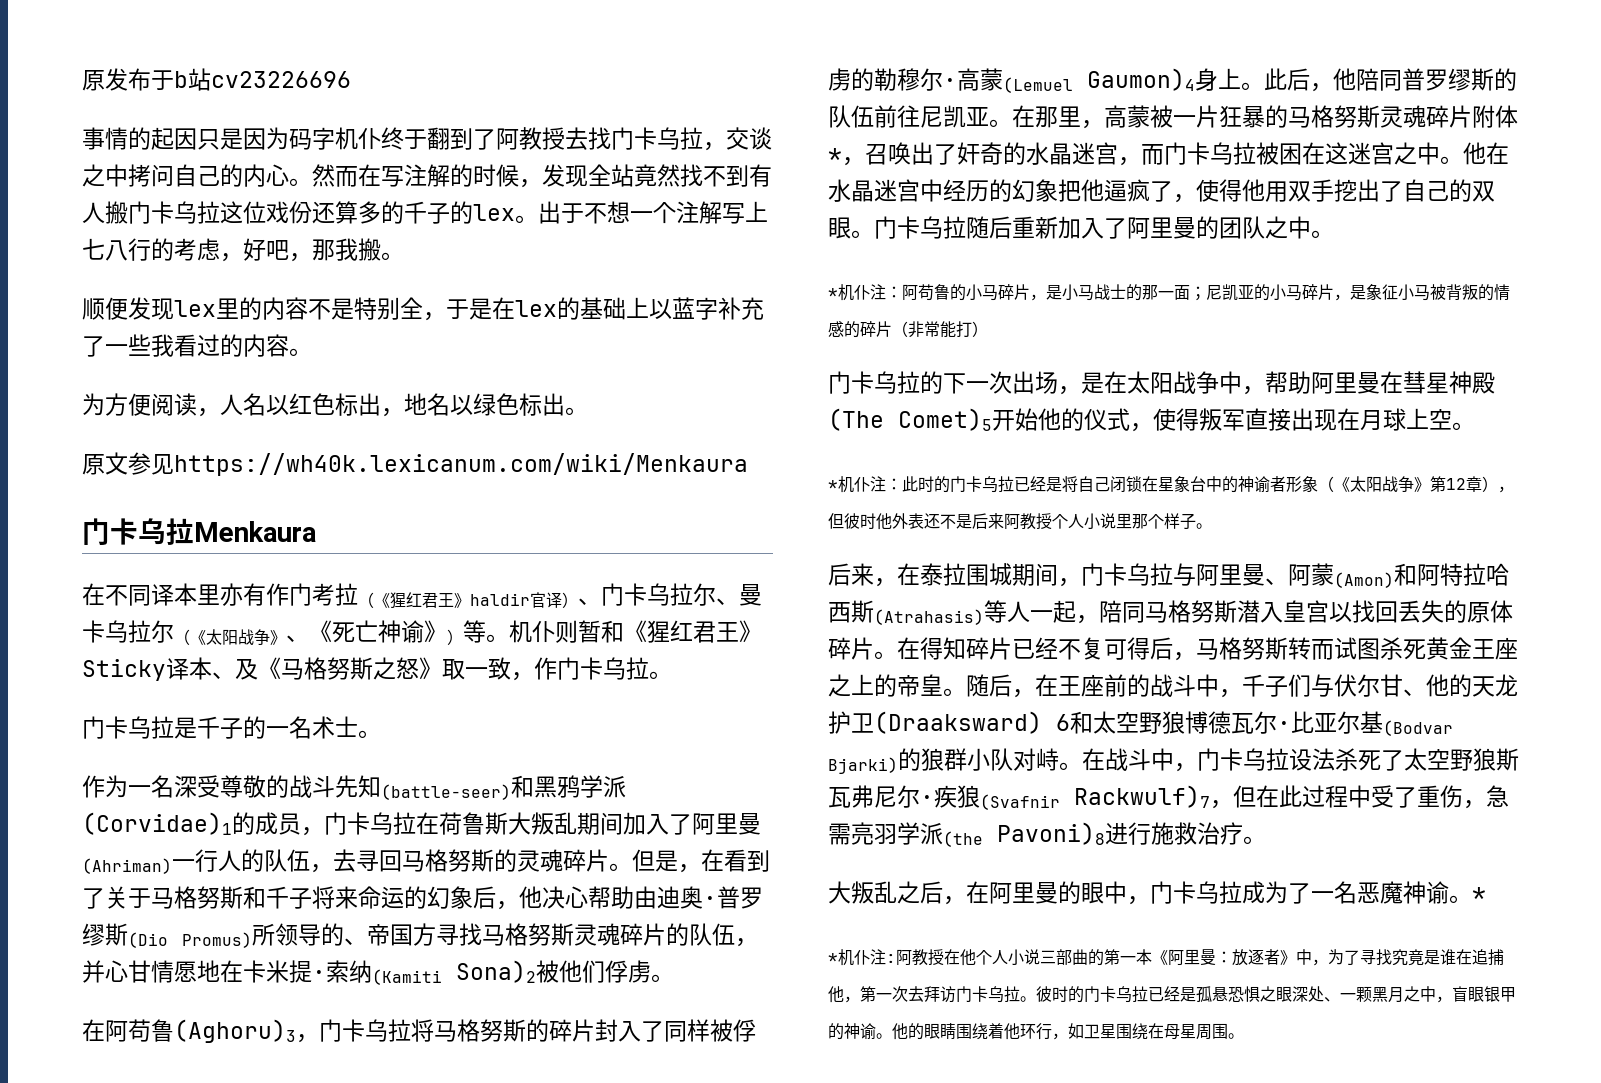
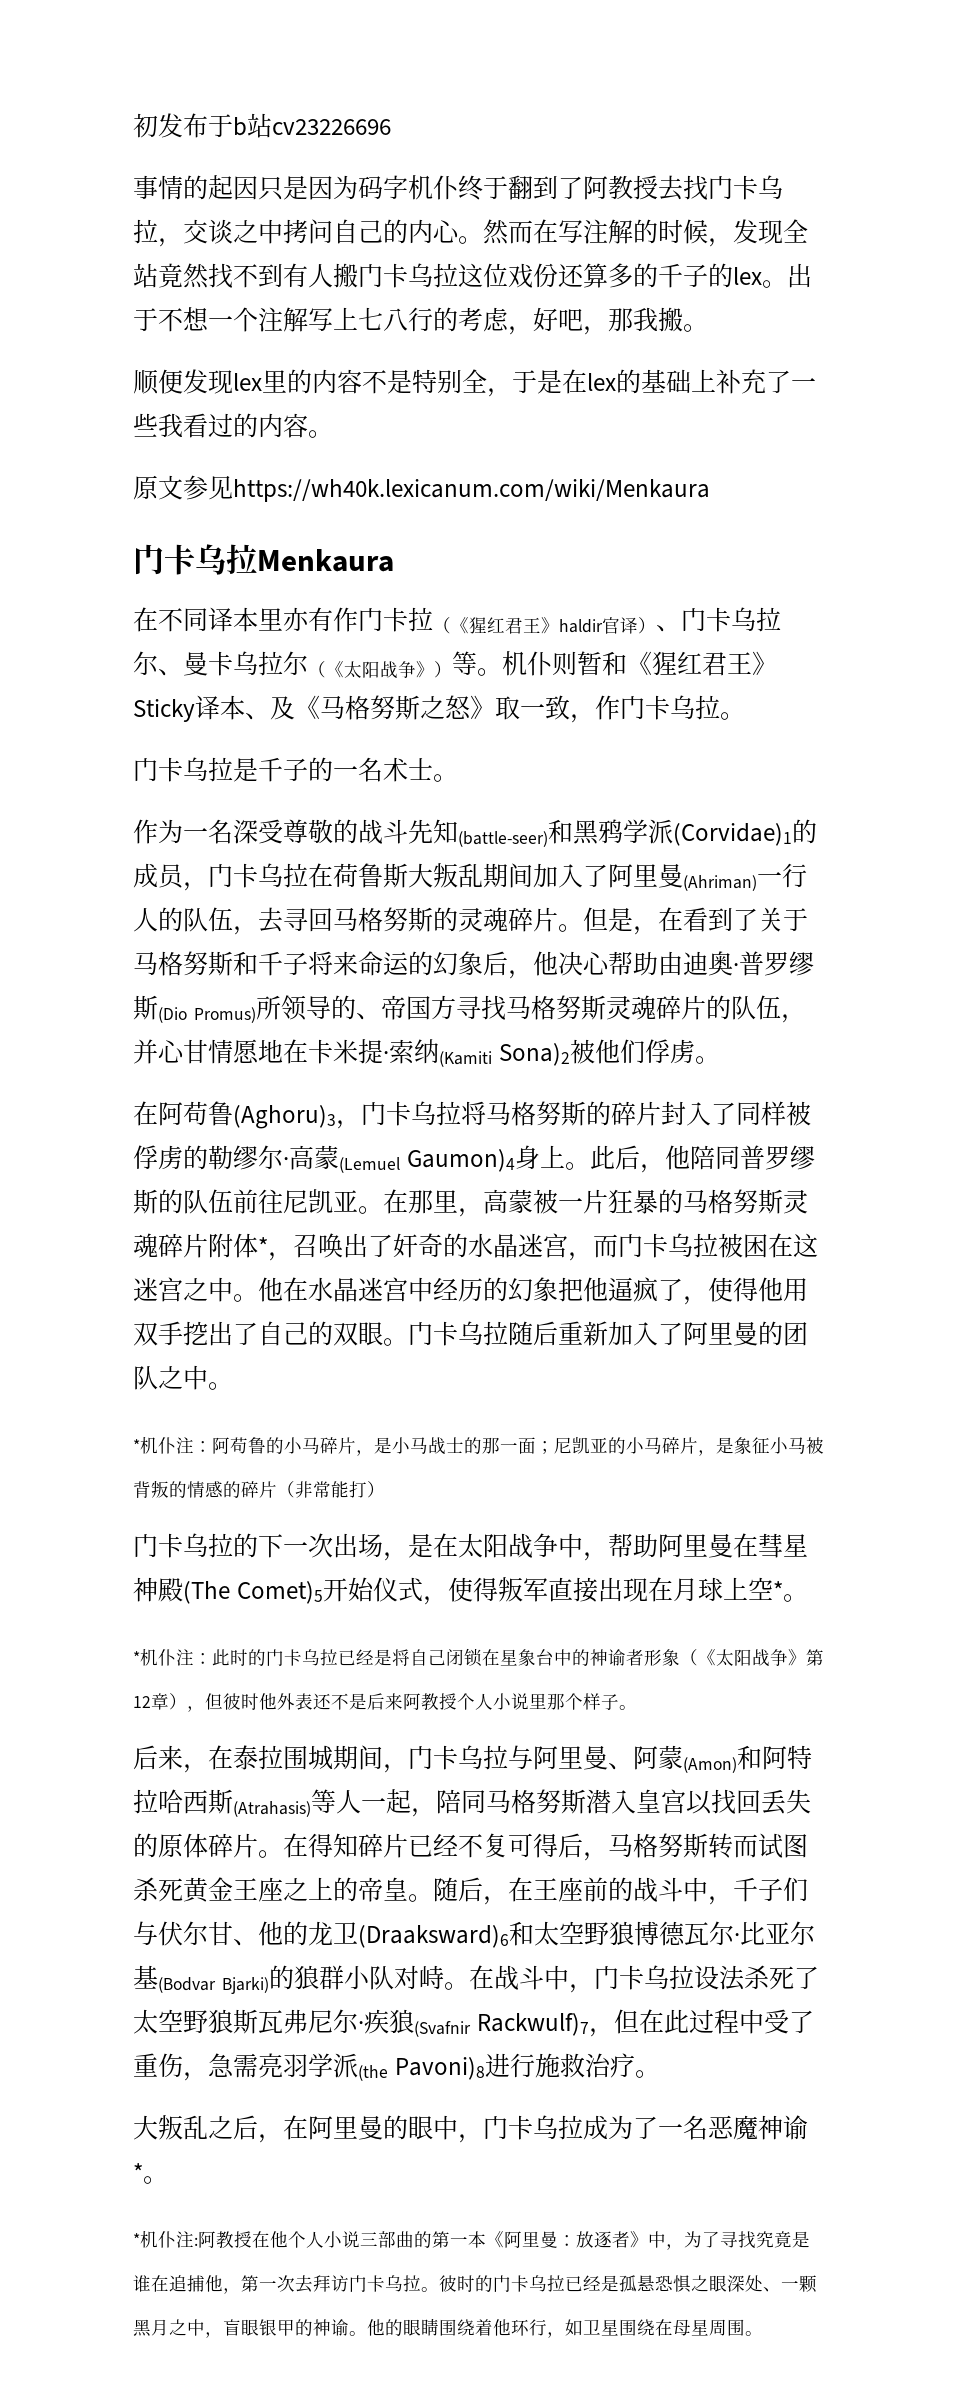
- 原发布于b站cv23226696
+ 初发布于b站cv23226696
- 顺便发现lex里的内容不是特别全，于是在lex的基础上以蓝字补充了一些我看过的内容。
+ 顺便发现lex里的内容不是特别全，于是在lex的基础上补充了一些我看过的内容。
- 为方便阅读，人名以红色标出，地名以绿色标出。
- 在不同译本里亦有作门考拉（《猩红君王》haldir官译）、门卡乌拉尔、曼卡乌拉尔（《太阳战争》、《死亡神谕》）等。
+ 在不同译本里亦有作门卡拉（《猩红君王》haldir官译）、门卡乌拉尔、曼卡乌拉尔（《太阳战争》）等。
- 在阿苟鲁(Aghoru)3，门卡乌拉将马格努斯的碎片封入了同样被俘虏的勒穆尔·高蒙(Lemuel Gaumon)4身上。
+ 在阿苟鲁(Aghoru)3，门卡乌拉将马格努斯的碎片封入了同样被俘虏的勒缪尔·高蒙(Lemuel Gaumon)4身上。
- 门卡乌拉的下一次出场，是在太阳战争中，帮助阿里曼在彗星神殿(The Comet)5开始他的仪式，使得叛军直接出现在月球上空。
+ 门卡乌拉的下一次出场，是在太阳战争中，帮助阿里曼在彗星神殿(The Comet)5开始仪式，使得叛军直接出现在月球上空*。
- 随后，在王座前的战斗中，千子们与伏尔甘、他的天龙护卫(Draaksward) 6和太空野狼博德瓦尔·比亚尔基(Bodvar Bjarki)的狼群小队对峙。
+ 随后，在王座前的战斗中，千子们与伏尔甘、他的龙卫(Draaksward)6和太空野狼博德瓦尔·比亚尔基(Bodvar Bjarki)的狼群小队对峙。
- 大叛乱之后，在阿里曼的眼中，门卡乌拉成为了一名恶魔神谕。*
+ 大叛乱之后，在阿里曼的眼中，门卡乌拉成为了一名恶魔神谕*。

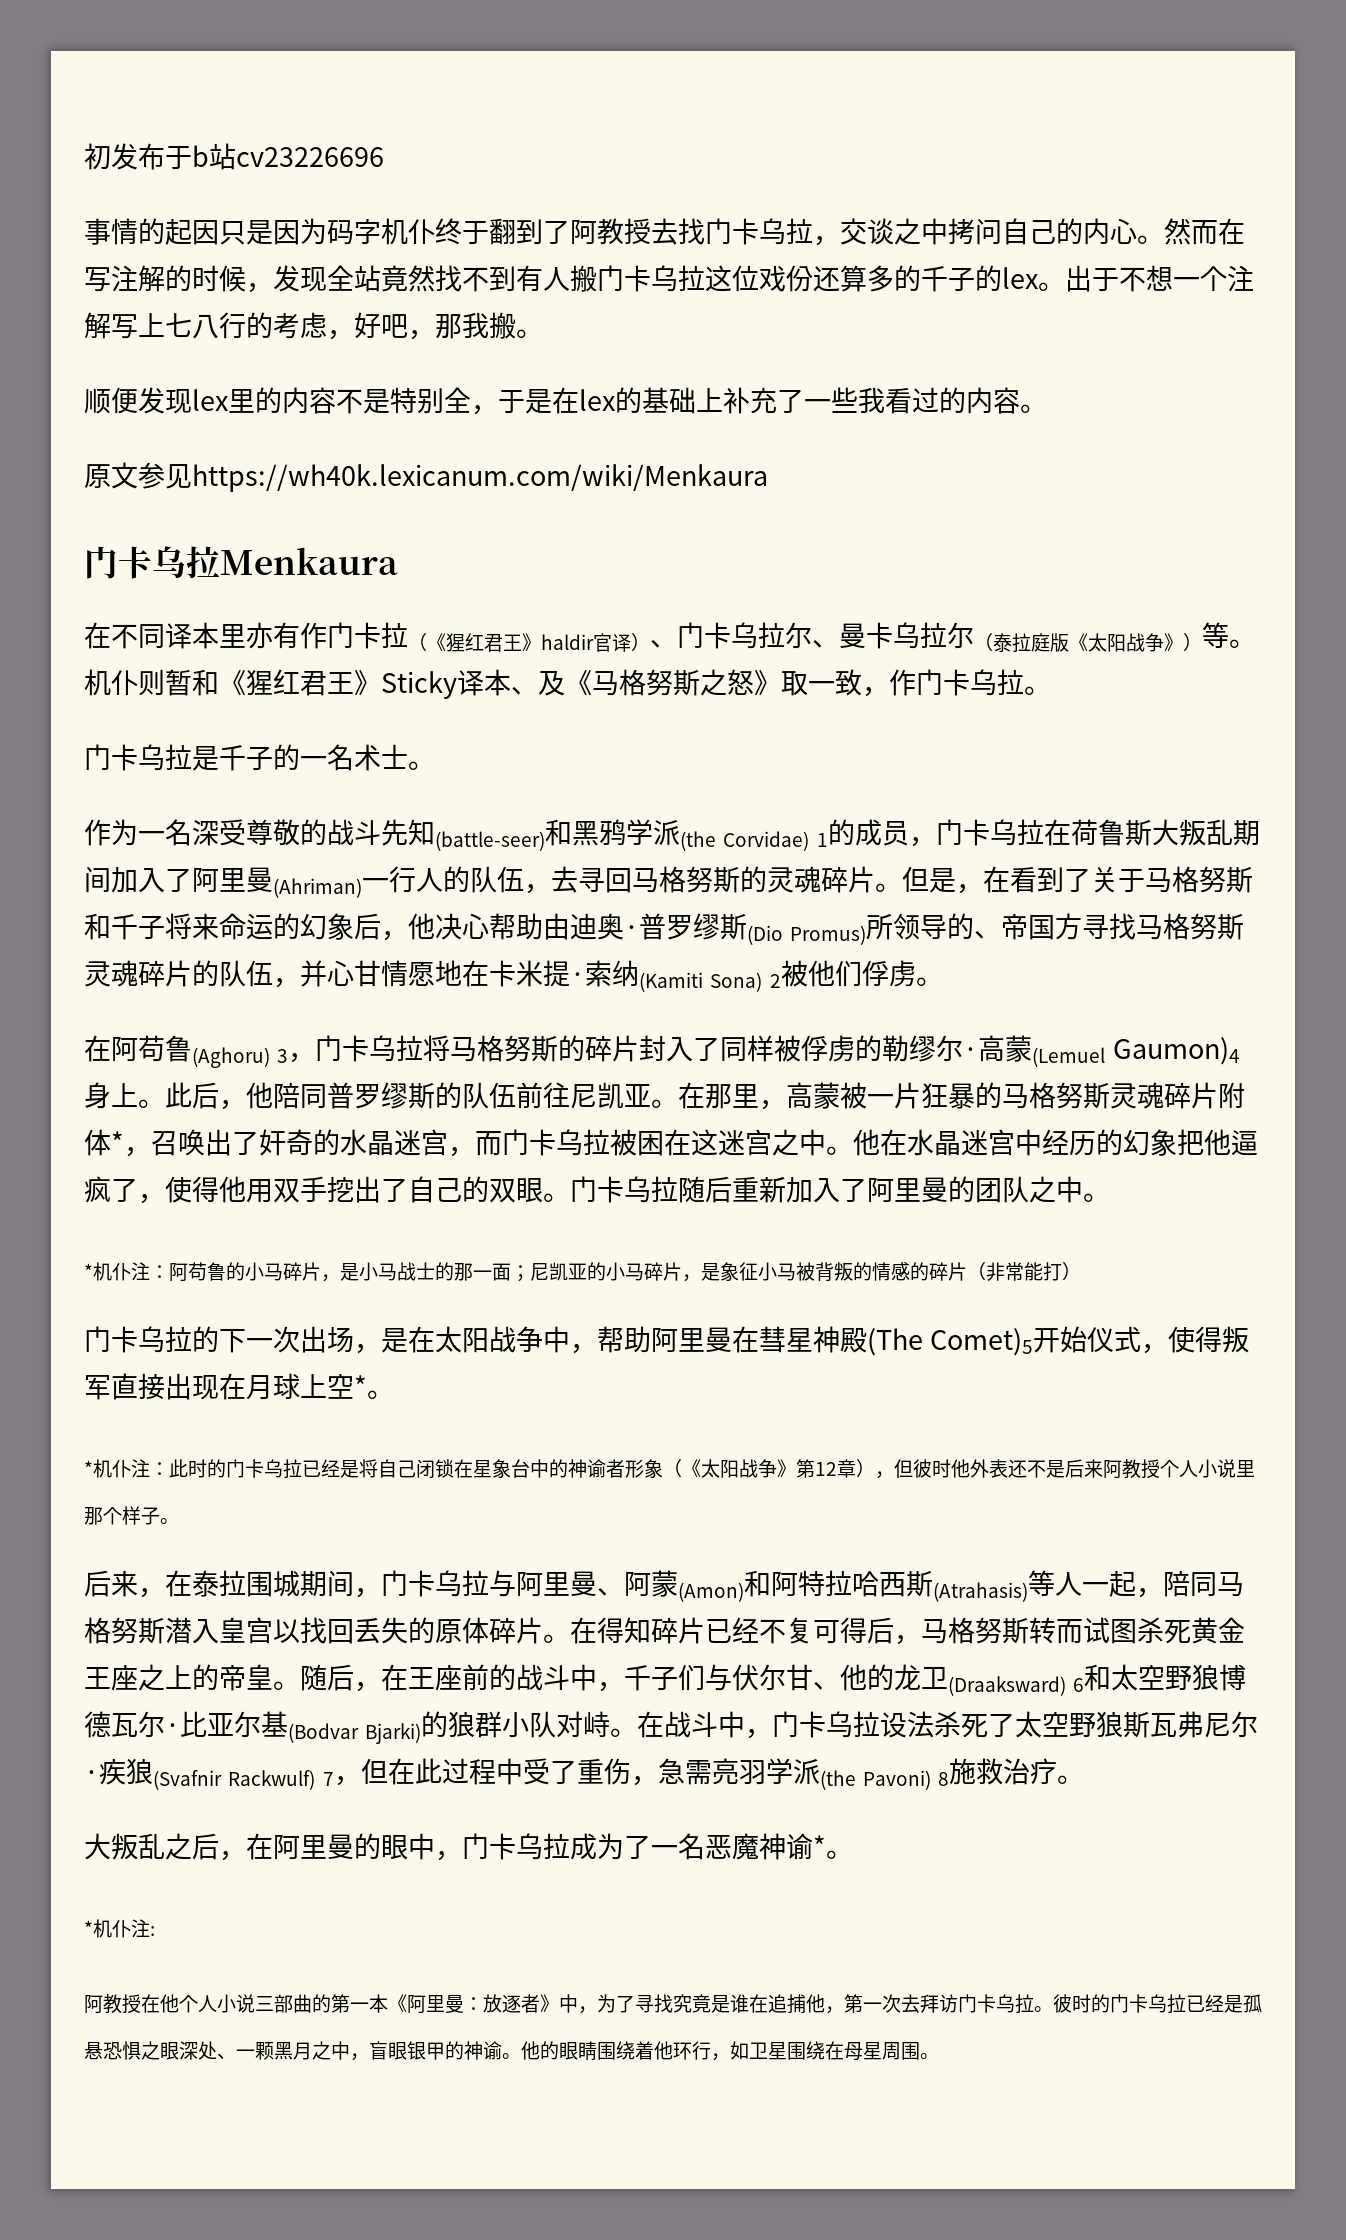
- 在不同译本里亦有作门卡拉（《猩红君王》haldir官译）、门卡乌拉尔、曼卡乌拉尔（《太阳战争》）等。
+ 在不同译本里亦有作门卡拉（《猩红君王》haldir官译）、门卡乌拉尔、曼卡乌拉尔（泰拉庭版《太阳战争》）等。
- 作为一名深受尊敬的战斗先知(battle-seer)和黑鸦学派(Corvidae)1的成员，门卡乌拉在荷鲁斯大叛乱期间加入了阿里曼(Ahriman)一行人的队伍，去寻回马格努斯的灵魂碎片。
+ 作为一名深受尊敬的战斗先知(battle-seer)和黑鸦学派(the Corvidae) 1的成员，门卡乌拉在荷鲁斯大叛乱期间加入了阿里曼(Ahriman)一行人的队伍，去寻回马格努斯的灵魂碎片。
- 但是，在看到了关于马格努斯和千子将来命运的幻象后，他决心帮助由迪奥·普罗缪斯(Dio Promus)所领导的、帝国方寻找马格努斯灵魂碎片的队伍，并心甘情愿地在卡米提·索纳(Kamiti Sona)2被他们俘虏。
+ 但是，在看到了关于马格努斯和千子将来命运的幻象后，他决心帮助由迪奥·普罗缪斯(Dio Promus)所领导的、帝国方寻找马格努斯灵魂碎片的队伍，并心甘情愿地在卡米提·索纳(Kamiti Sona) 2被他们俘虏。
- 在阿苟鲁(Aghoru)3，门卡乌拉将马格努斯的碎片封入了同样被俘虏的勒缪尔·高蒙(Lemuel Gaumon)4身上。
+ 在阿苟鲁(Aghoru) 3，门卡乌拉将马格努斯的碎片封入了同样被俘虏的勒缪尔·高蒙(Lemuel Gaumon)4身上。
- 随后，在王座前的战斗中，千子们与伏尔甘、他的龙卫(Draaksward)6和太空野狼博德瓦尔·比亚尔基(Bodvar Bjarki)的狼群小队对峙。
+ 随后，在王座前的战斗中，千子们与伏尔甘、他的龙卫(Draaksward) 6和太空野狼博德瓦尔·比亚尔基(Bodvar Bjarki)的狼群小队对峙。
- 在战斗中，门卡乌拉设法杀死了太空野狼斯瓦弗尼尔·疾狼(Svafnir Rackwulf)7，但在此过程中受了重伤，急需亮羽学派(the Pavoni)8进行施救治疗。
+ 在战斗中，门卡乌拉设法杀死了太空野狼斯瓦弗尼尔·疾狼(Svafnir Rackwulf) 7，但在此过程中受了重伤，急需亮羽学派(the Pavoni) 8施救治疗。
  大叛乱之后，在阿里曼的眼中，门卡乌拉成为了一名恶魔神谕*。
- *机仆注:阿教授在他个人小说三部曲的第一本《阿里曼：放逐者》中，为了寻找究竟是谁在追捕他，第一次去拜访门卡乌拉。
+ *机仆注:
+ 阿教授在他个人小说三部曲的第一本《阿里曼：放逐者》中，为了寻找究竟是谁在追捕他，第一次去拜访门卡乌拉。

